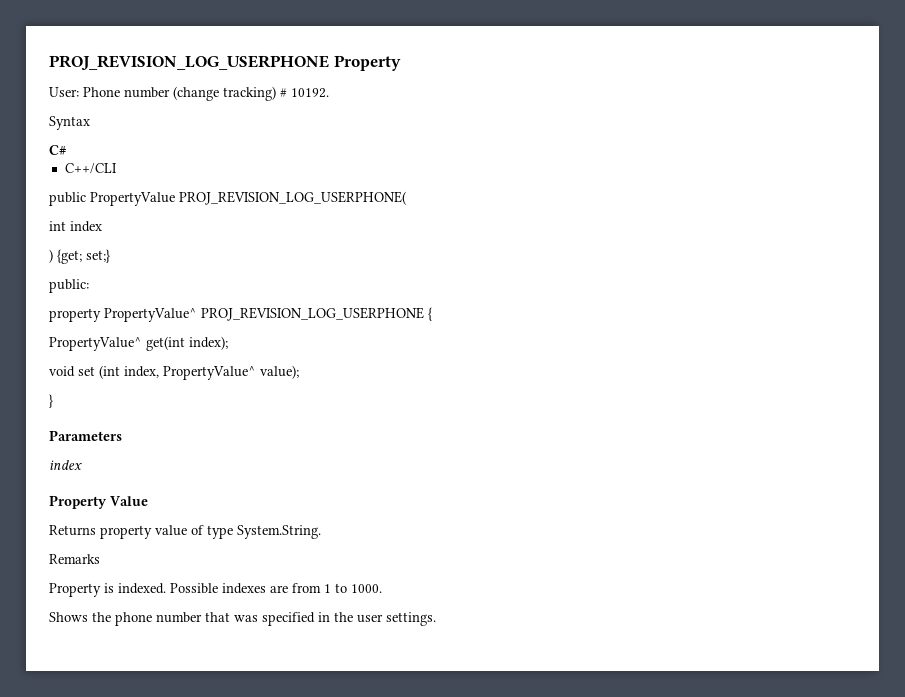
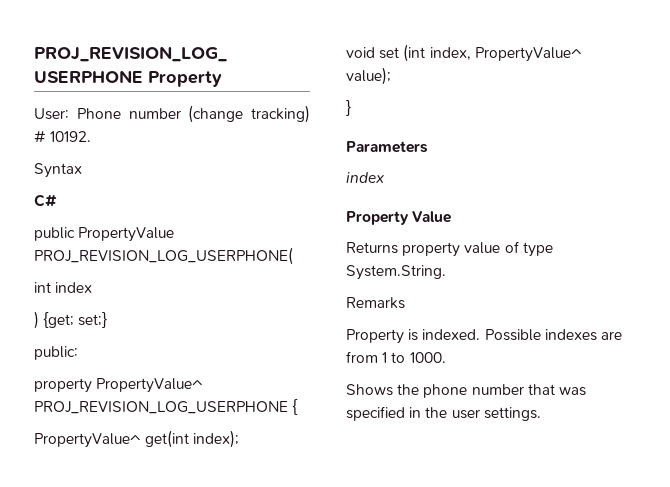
- C++/CLI

